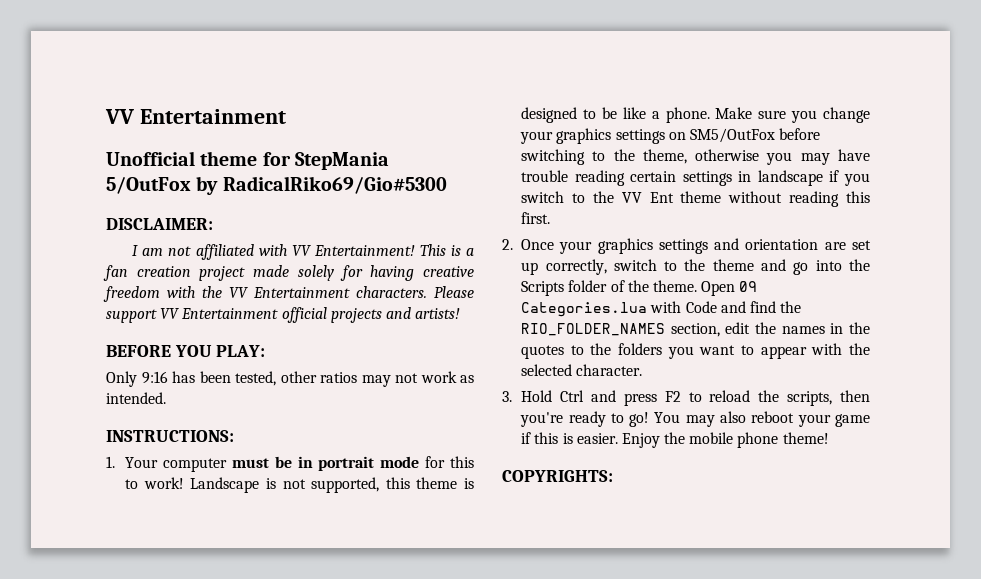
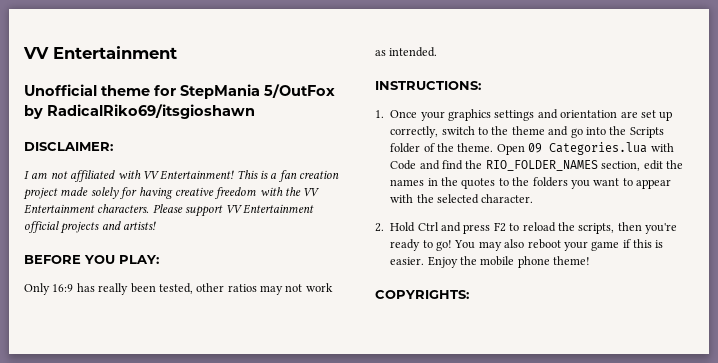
- Unofficial theme for StepMania 5/OutFox by RadicalRiko69/Gio#5300
+ Unofficial theme for StepMania 5/OutFox by RadicalRiko69/itsgioshawn
- Only 9:16 has been tested, other ratios may not work as intended.
+ Only 16:9 has really been tested, other ratios may not work as intended.
- 1. Your computer must be in portrait mode for this to work! Landscape is not supported, this theme is designed to be like a phone. Make sure you change your graphics settings on SM5/OutFox before switching to the theme, otherwise you may have trouble reading certain settings in landscape if you switch to the VV Ent theme without reading this first.
- 2. Once your graphics settings and orientation are set up correctly, switch to the theme and go into the Scripts folder of the theme.
+ 1. Once your graphics settings and orientation are set up correctly, switch to the theme and go into the Scripts folder of the theme.
- 3. Hold Ctrl and press F2 to reload the scripts, then you're ready to go!
+ 2. Hold Ctrl and press F2 to reload the scripts, then you're ready to go!

